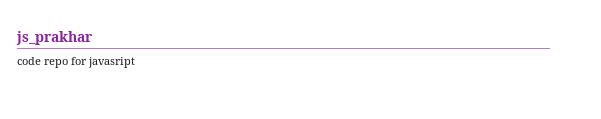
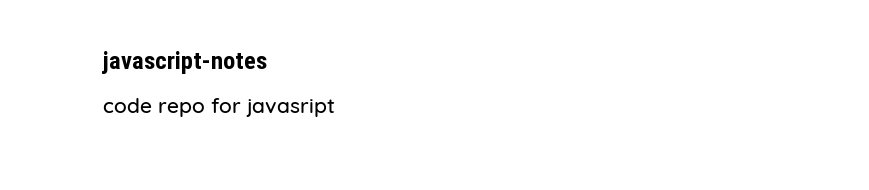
- js_prakhar
+ javascript-notes

